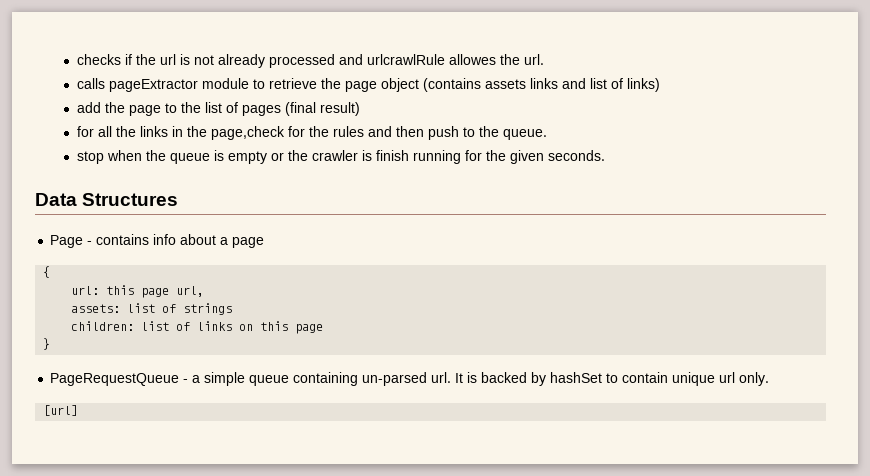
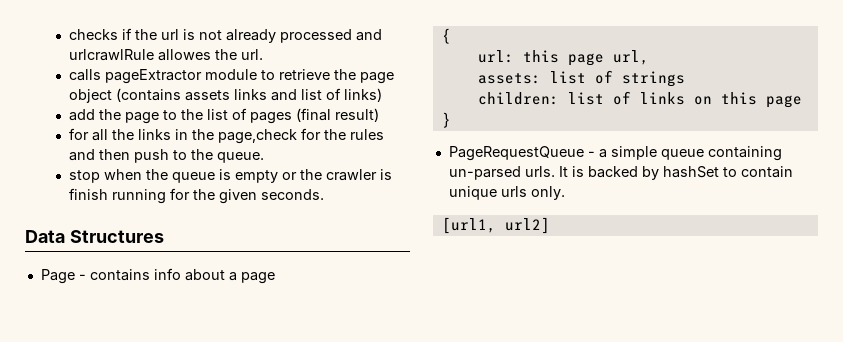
- PageRequestQueue - a simple queue containing un-parsed url.
+ PageRequestQueue - a simple queue containing un-parsed urls.
- It is backed by hashSet to contain unique url only.
+ It is backed by hashSet to contain unique urls only.
- [url]
+ [url1, url2]

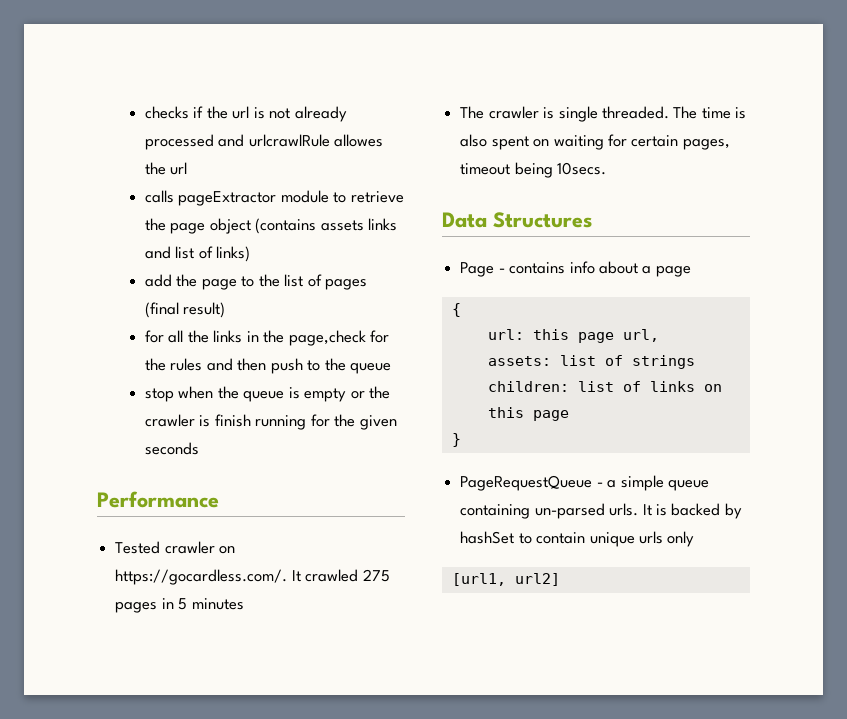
- checks if the url is not already processed and urlcrawlRule allowes the url.
+ checks if the url is not already processed and urlcrawlRule allowes the url
- for all the links in the page,check for the rules and then push to the queue.
+ for all the links in the page,check for the rules and then push to the queue
- stop when the queue is empty or the crawler is finish running for the given seconds.
+ stop when the queue is empty or the crawler is finish running for the given seconds
+ Performance
+ Tested crawler on https://gocardless.com/. It crawled 275 pages in 5 minutes
+ The crawler is single threaded. The time is also spent on waiting for certain pages, timeout being 10secs.
- It is backed by hashSet to contain unique urls only.
+ It is backed by hashSet to contain unique urls only

